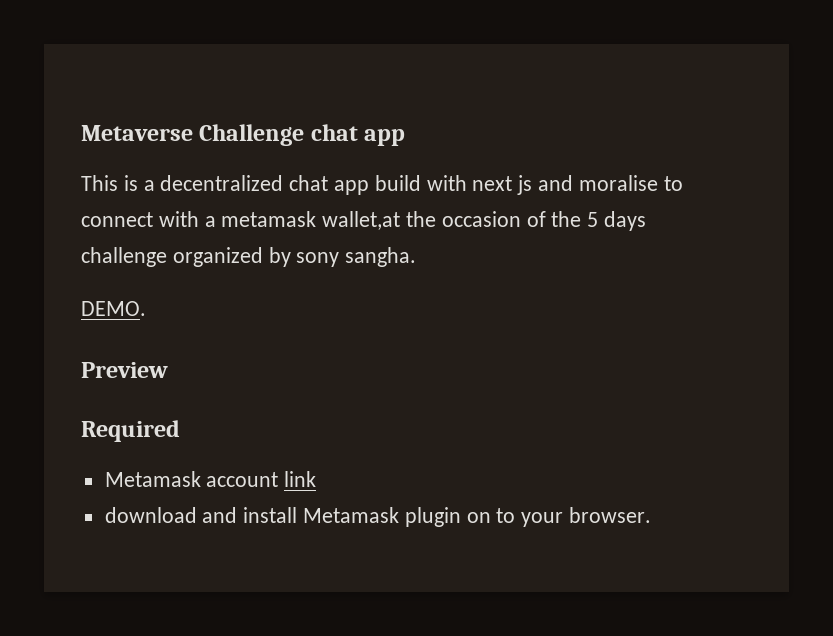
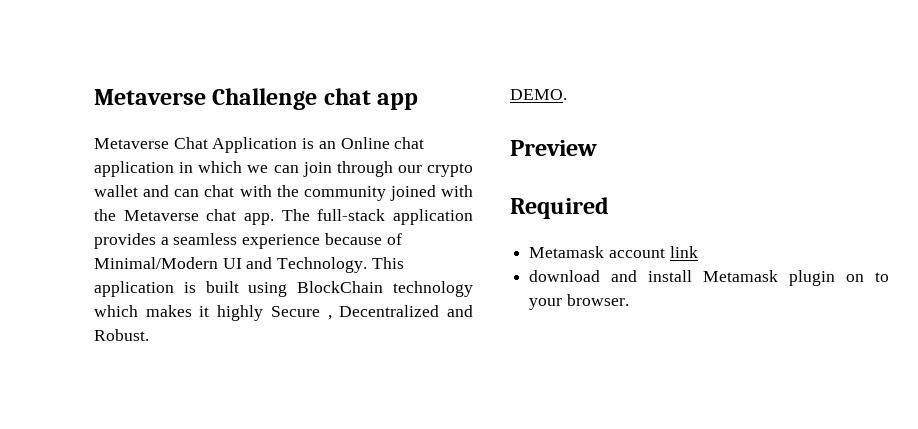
- This is a decentralized chat app build with next js and moralise to connect with a metamask wallet,at the occasion of the 5 days challenge organized by sony sangha.
+ Metaverse Chat Application is an Online chat application in which we can join through our crypto wallet and can chat with the community joined with the Metaverse chat app. The full-stack application provides a seamless experience because of Minimal/Modern UI and Technology. This application is built using BlockChain technology which makes it highly Secure , Decentralized and Robust.

